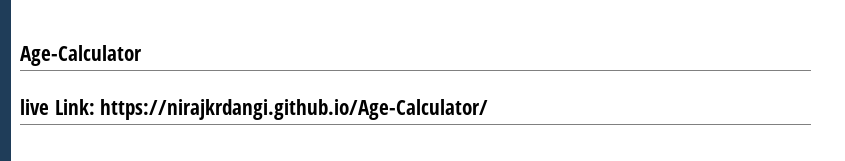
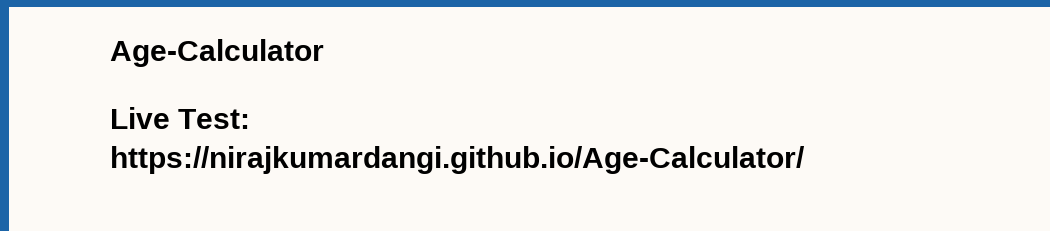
- live Link: https://nirajkrdangi.github.io/Age-Calculator/
+ Live Test: https://nirajkumardangi.github.io/Age-Calculator/

